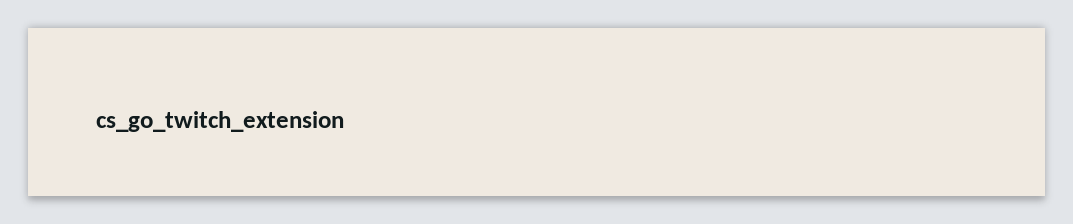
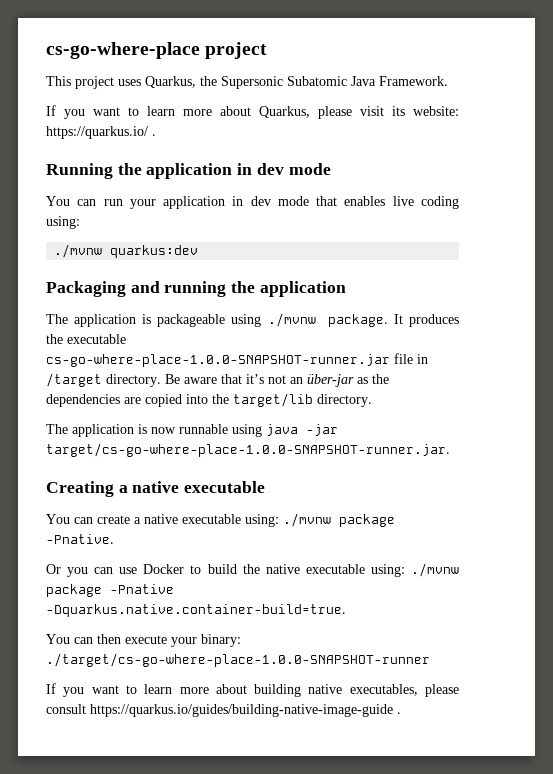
- cs_go_twitch_extension
+ cs-go-where-place project
+ This project uses Quarkus, the Supersonic Subatomic Java Framework.
+ If you want to learn more about Quarkus, please visit its website: https://quarkus.io/ .
+ Running the application in dev mode
+ You can run your application in dev mode that enables live coding using:
+ ./mvnw quarkus:dev
+ Packaging and running the application
+ The application is packageable using ./mvnw package. It produces the executable cs-go-where-place-1.0.0-SNAPSHOT-runner.jar file in /target directory. Be aware that it’s not an über-jar as the dependencies are copied into the target/lib directory.
+ The application is now runnable using java -jar target/cs-go-where-place-1.0.0-SNAPSHOT-runner.jar.
+ Creating a native executable
+ You can create a native executable using: ./mvnw package -Pnative.
+ Or you can use Docker to build the native executable using: ./mvnw package -Pnative -Dquarkus.native.container-build=true.
+ You can then execute your binary: ./target/cs-go-where-place-1.0.0-SNAPSHOT-runner
+ If you want to learn more about building native executables, please consult https://quarkus.io/guides/building-native-image-guide .

